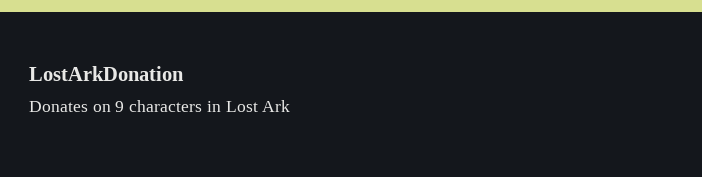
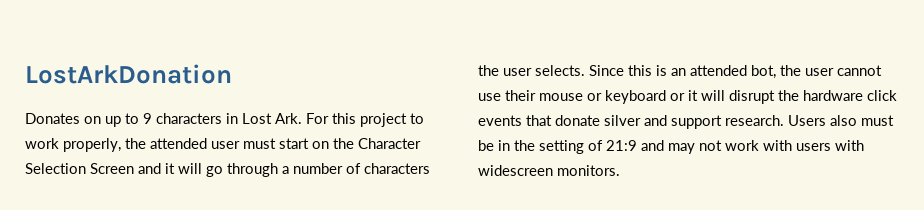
- Donates on 9 characters in Lost Ark
+ Donates on up to 9 characters in Lost Ark. For this project to work properly, the attended user must start on the Character Selection Screen and it will go through a number of characters the user selects. Since this is an attended bot, the user cannot use their mouse or keyboard or it will disrupt the hardware click events that donate silver and support research. Users also must be in the setting of 21:9 and may not work with users with widescreen monitors.

